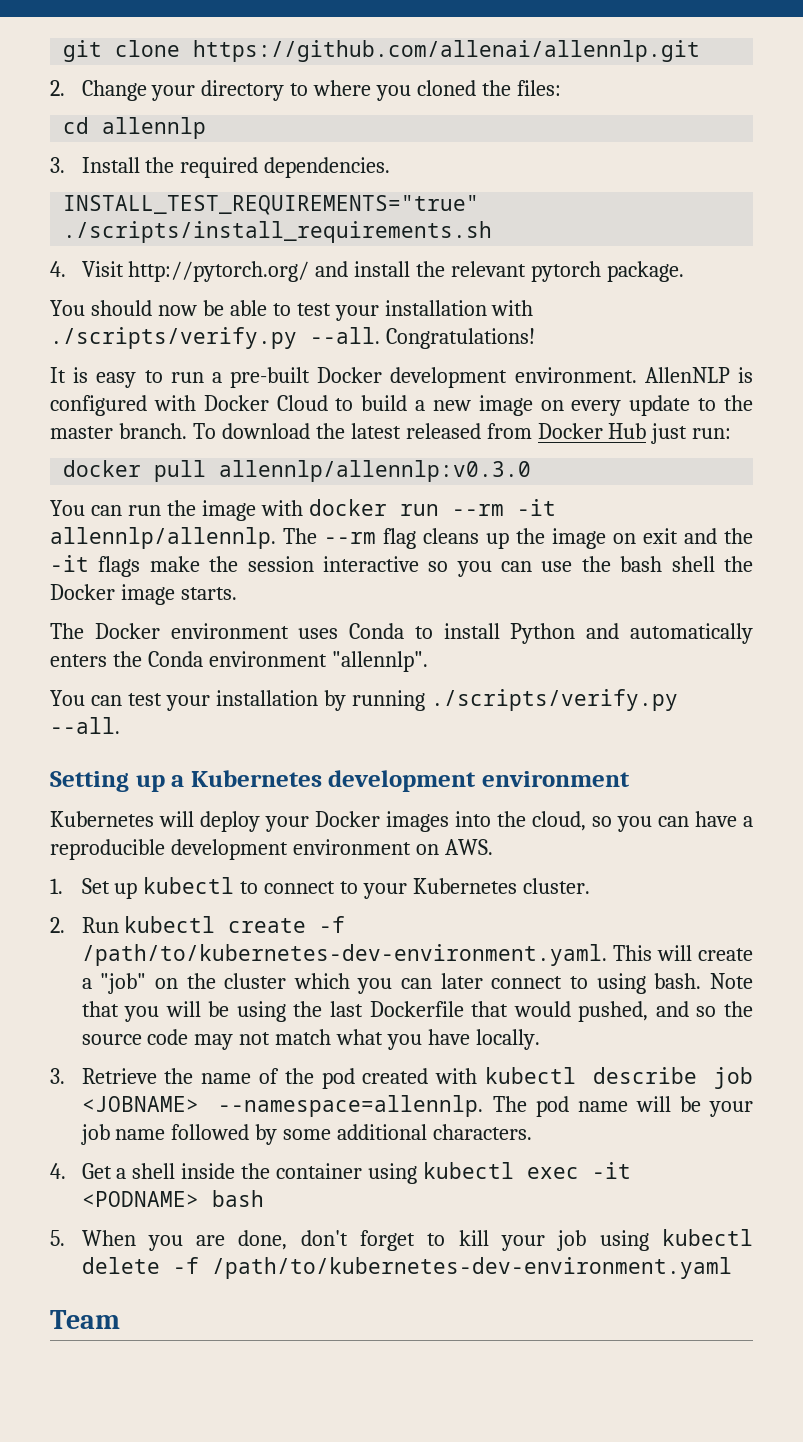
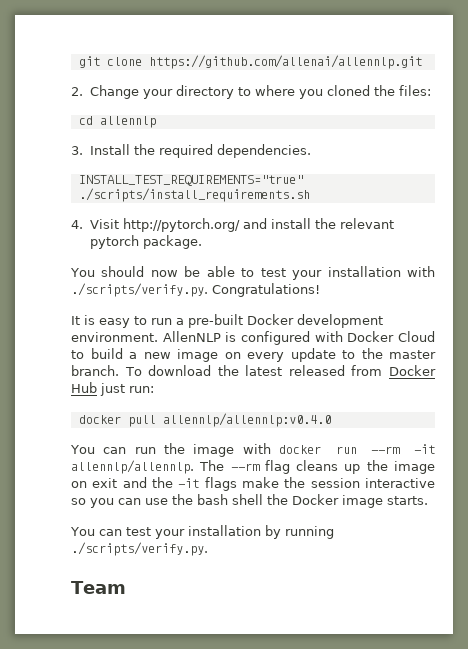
- You should now be able to test your installation with ./scripts/verify.py --all. Congratulations!
+ You should now be able to test your installation with ./scripts/verify.py. Congratulations!
- docker pull allennlp/allennlp:v0.3.0
+ docker pull allennlp/allennlp:v0.4.0
- The Docker environment uses Conda to install Python and automatically enters the Conda environment "allennlp".
- You can test your installation by running ./scripts/verify.py --all.
- Setting up a Kubernetes development environment
- Kubernetes will deploy your Docker images into the cloud, so you can have a reproducible development environment on AWS.
- 1. Set up kubectl to connect to your Kubernetes cluster.
- 2. Run kubectl create -f /path/to/kubernetes-dev-environment.yaml. This will create a "job" on the cluster which you can later connect to using bash. Note that you will be using the last Dockerfile that would pushed, and so the source code may not match what you have locally.
- 3. Retrieve the name of the pod created with kubectl describe job <JOBNAME> --namespace=allennlp. The pod name will be your job name followed by some additional characters.
- 4. Get a shell inside the container using kubectl exec -it <PODNAME> bash
- 5. When you are done, don't forget to kill your job using kubectl delete -f /path/to/kubernetes-dev-environment.yaml
+ You can test your installation by running ./scripts/verify.py.

